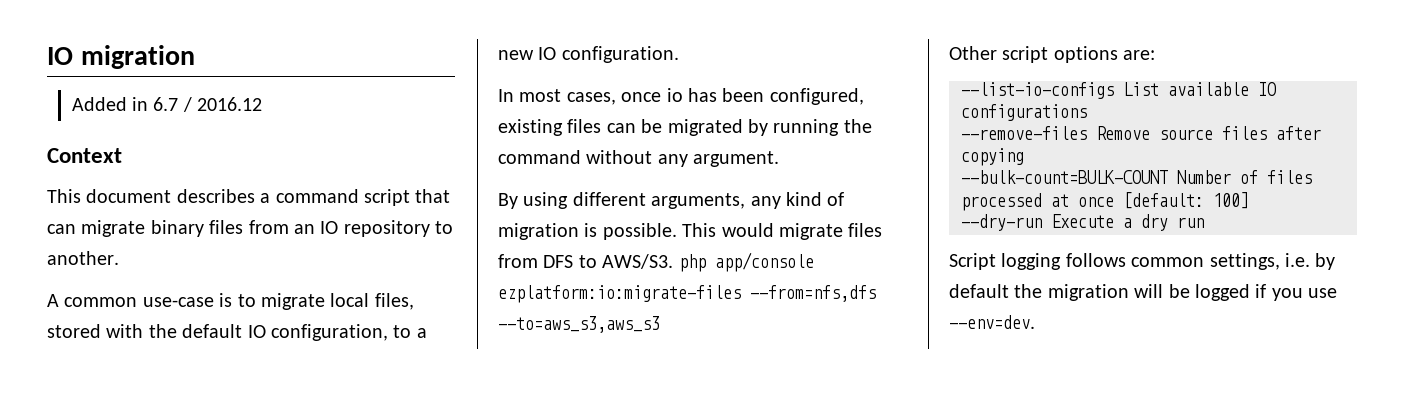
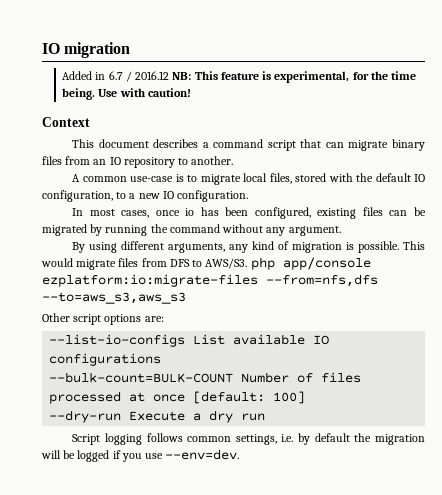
- Added in 6.7 / 2016.12
+ Added in 6.7 / 2016.12 NB: This feature is experimental, for the time being. Use with caution!
- --remove-files Remove source files after copying

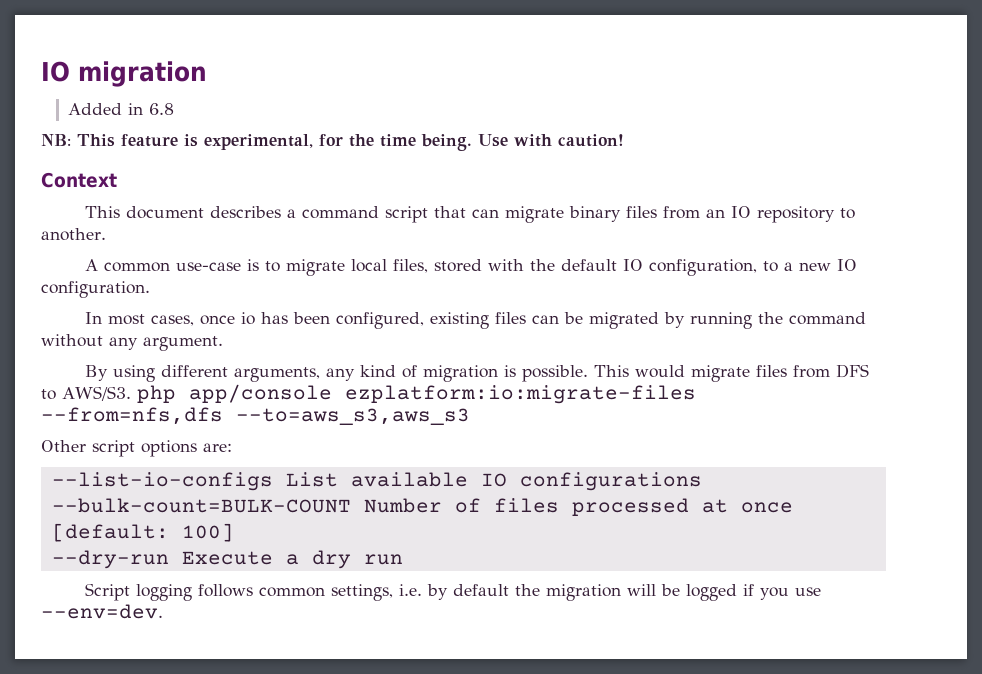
- Added in 6.7 / 2016.12 NB: This feature is experimental, for the time being.
+ Added in 6.8
+ NB: This feature is experimental, for the time being.

